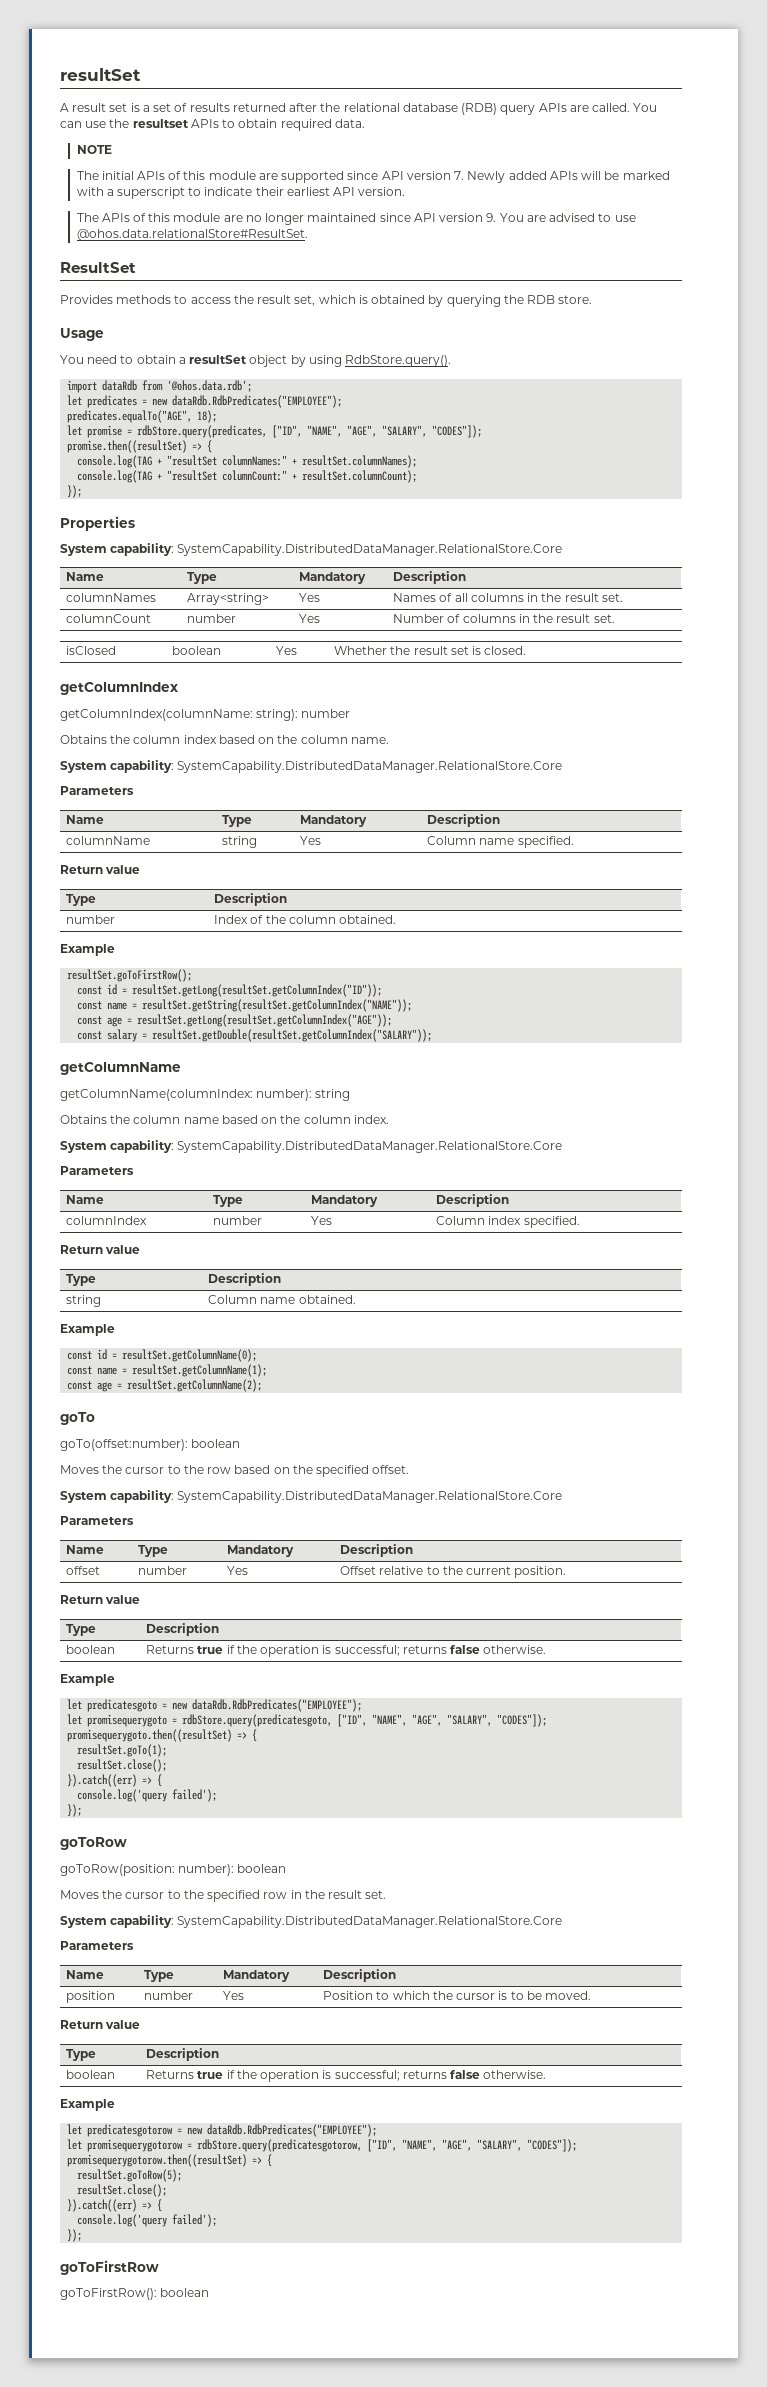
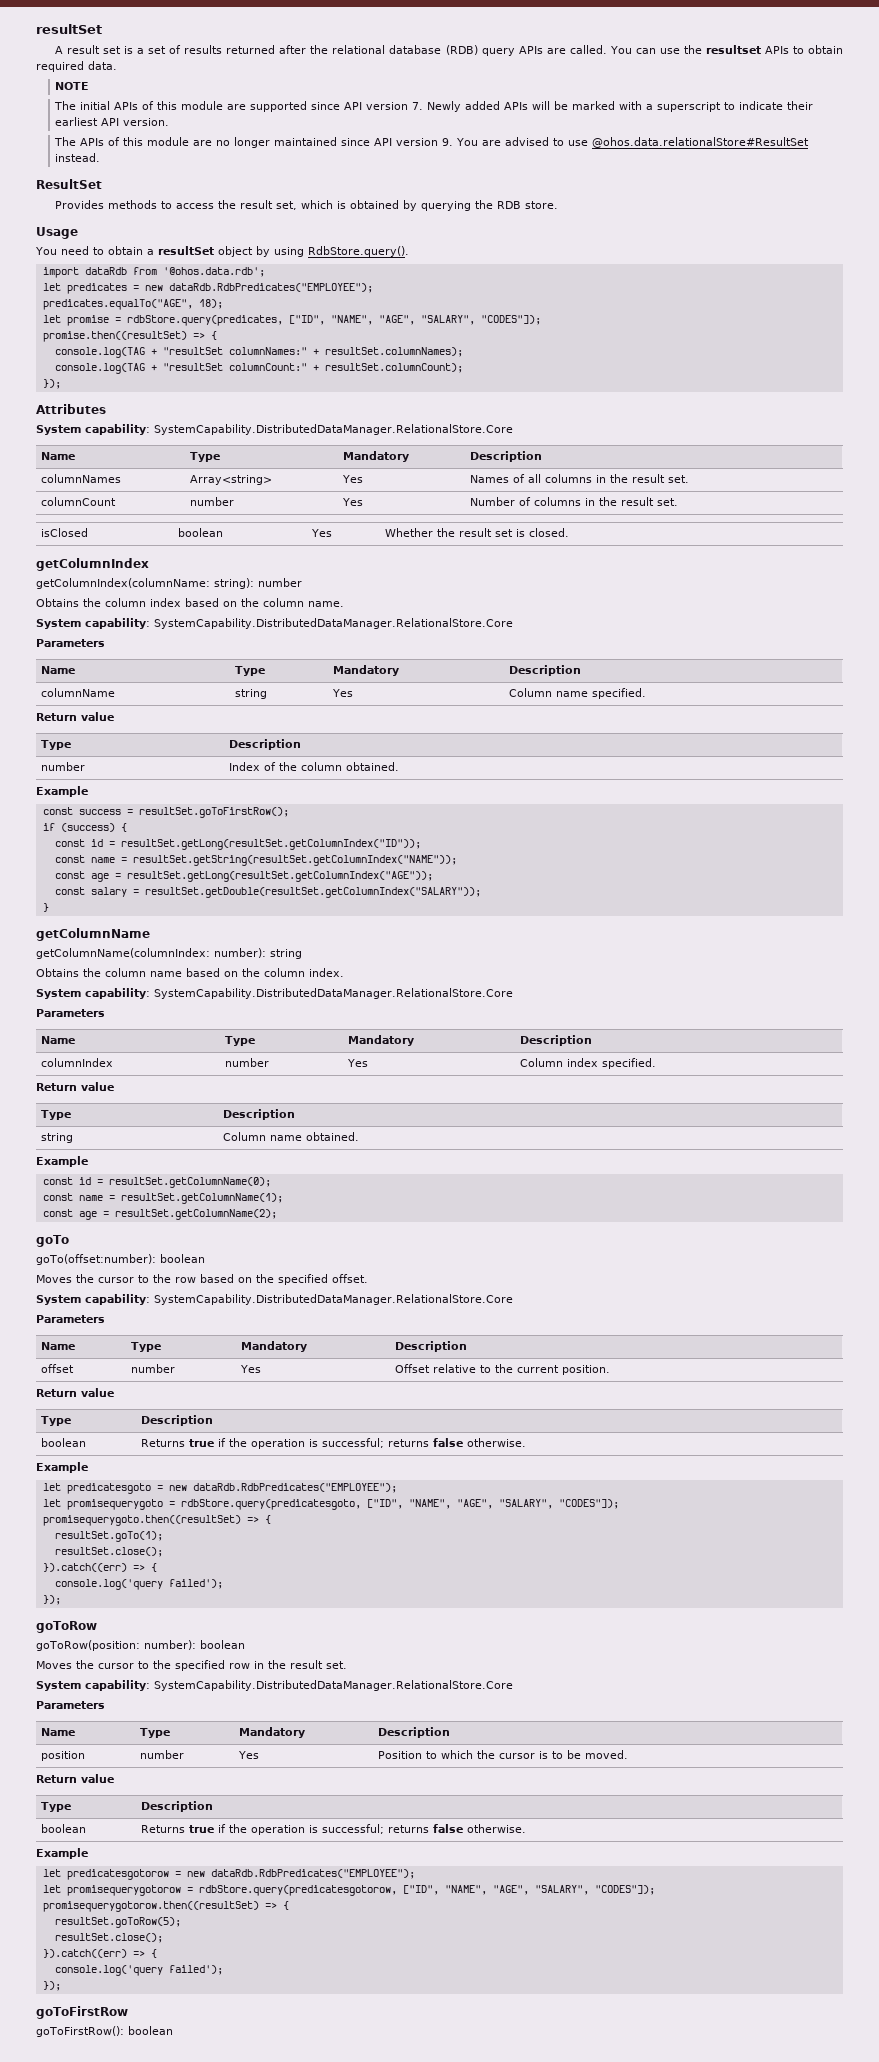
- The APIs of this module are no longer maintained since API version 9. You are advised to use @ohos.data.relationalStore#ResultSet.
+ The APIs of this module are no longer maintained since API version 9. You are advised to use @ohos.data.relationalStore#ResultSet instead.
- Properties
+ Attributes
- resultSet.goToFirstRow();
+ const success = resultSet.goToFirstRow();
+ if (success) {
+ }

